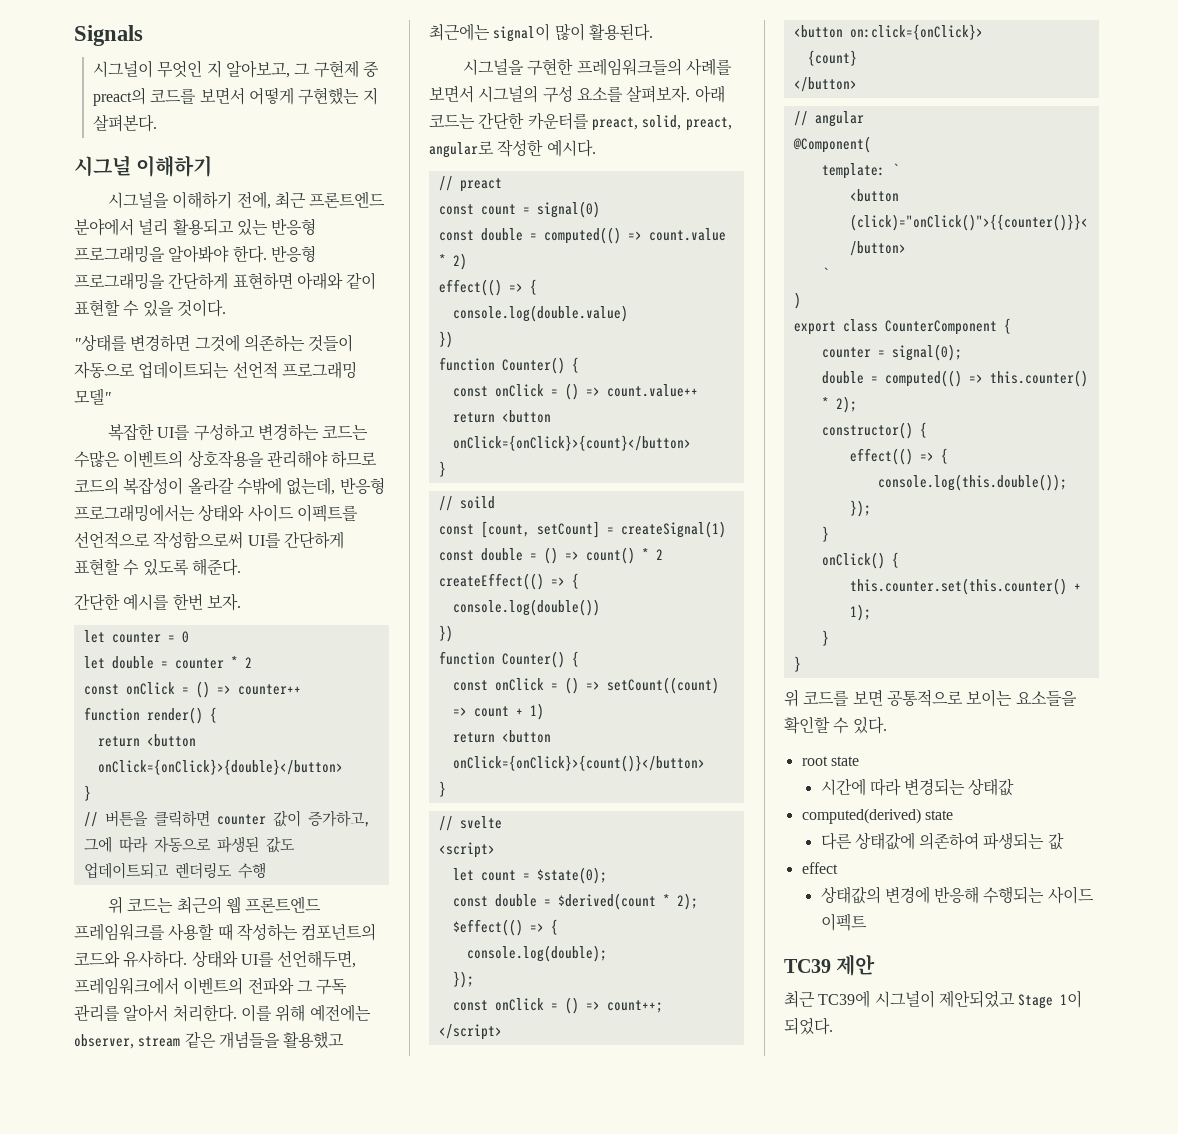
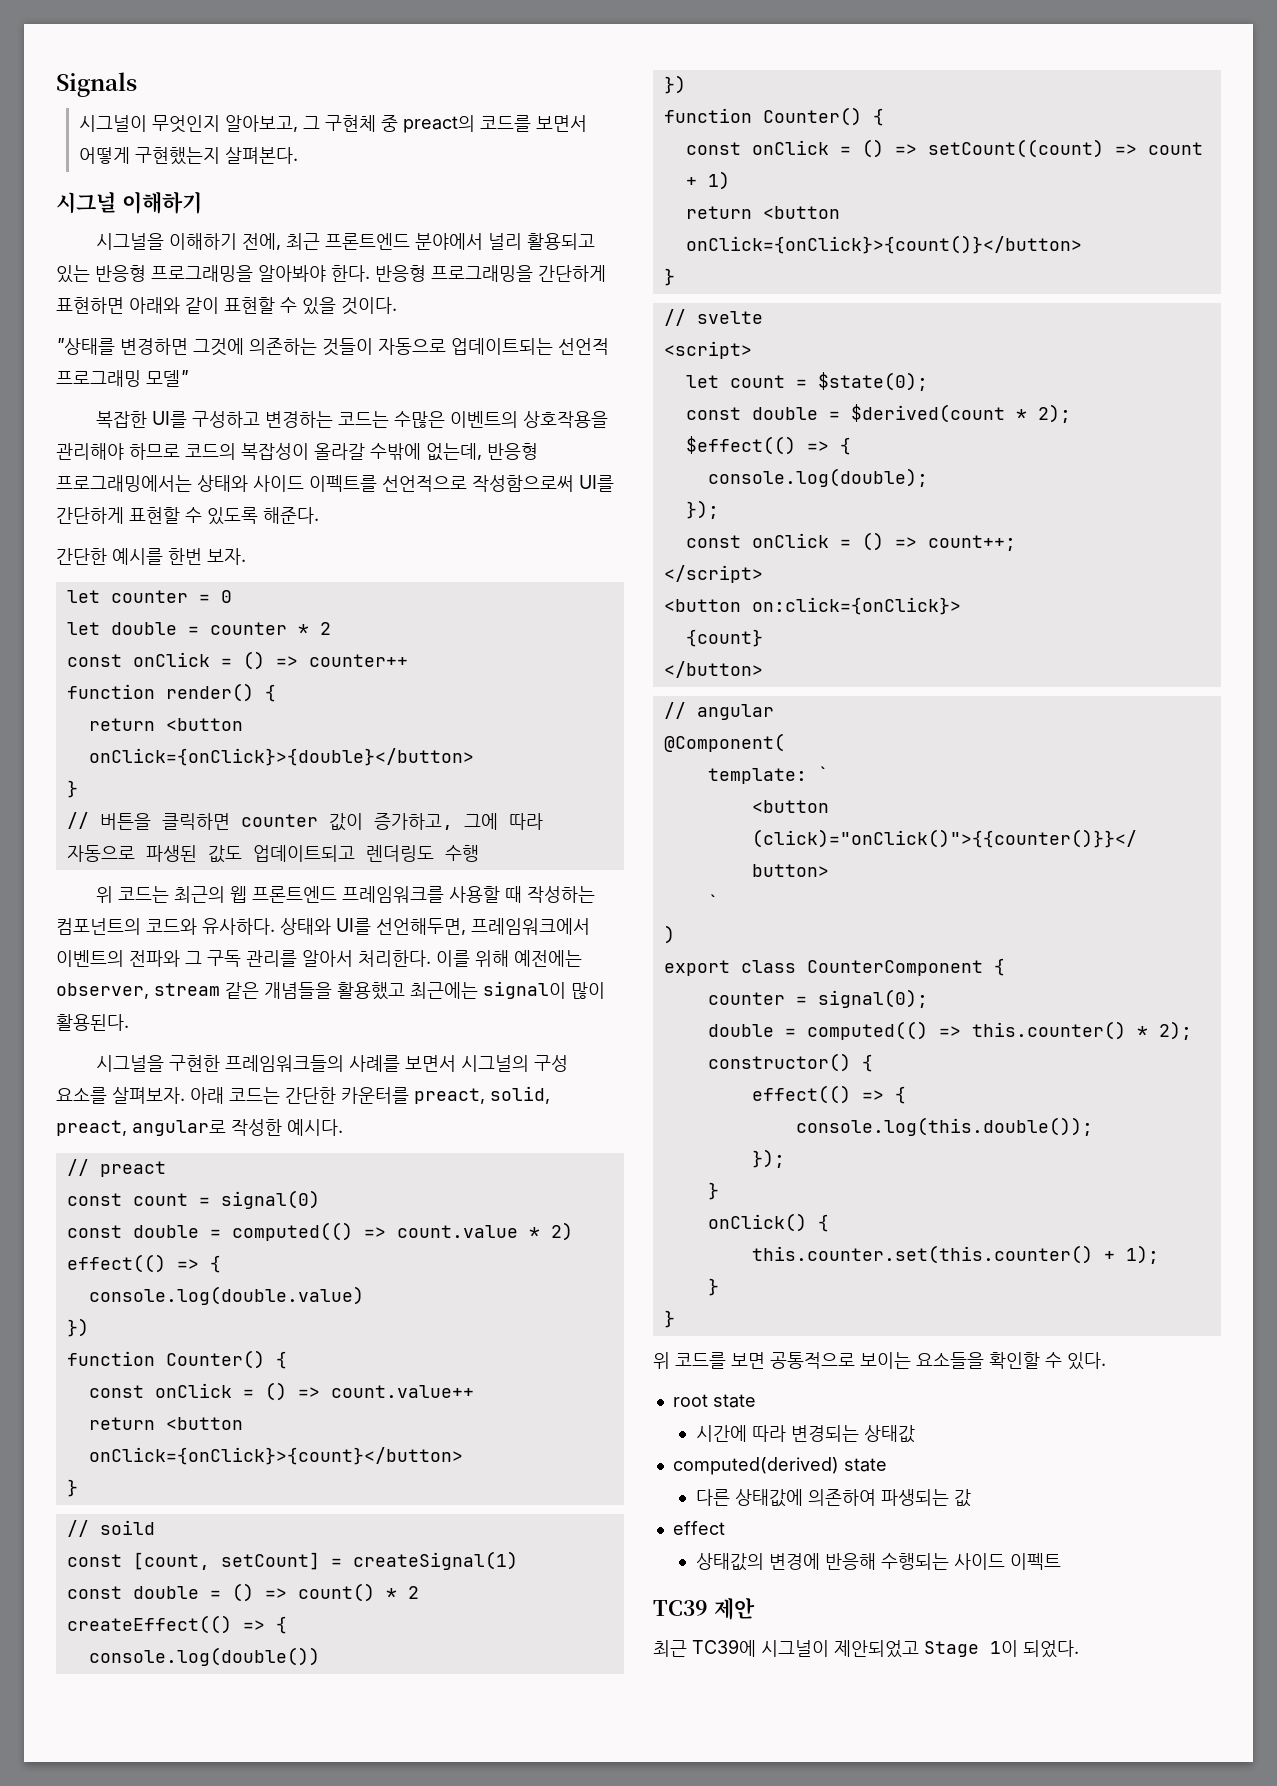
- 시그널이 무엇인 지 알아보고, 그 구현제 중 preact의 코드를 보면서 어떻게 구현했는 지 살펴본다.
+ 시그널이 무엇인지 알아보고, 그 구현체 중 preact의 코드를 보면서 어떻게 구현했는지 살펴본다.

